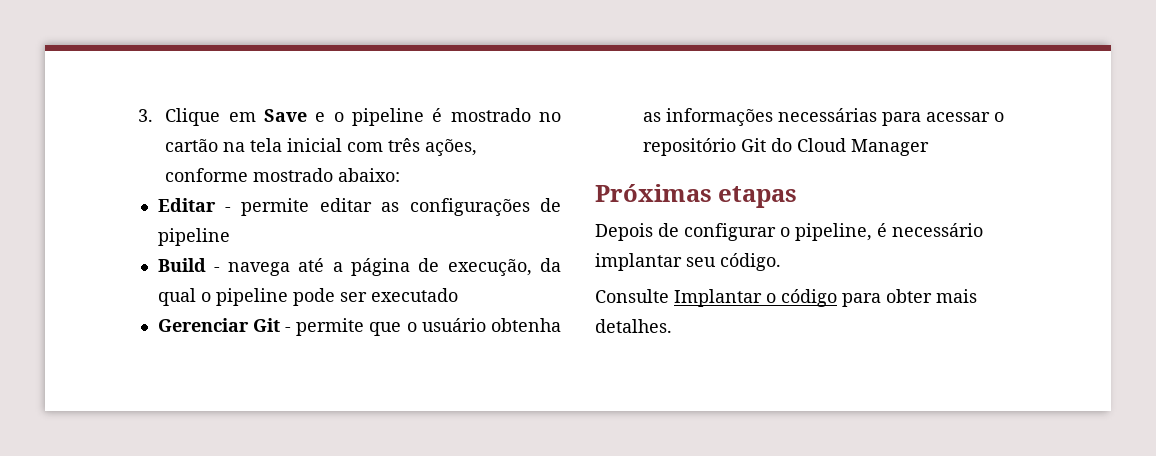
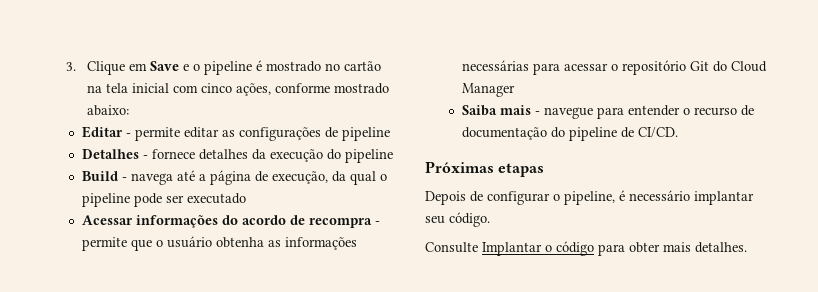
- 3. Clique em Save e o pipeline é mostrado no cartão na tela inicial com três ações, conforme mostrado abaixo:
+ 3. Clique em Save e o pipeline é mostrado no cartão na tela inicial com cinco ações, conforme mostrado abaixo:
+ Detalhes - fornece detalhes da execução do pipeline
- Gerenciar Git - permite que o usuário obtenha as informações necessárias para acessar o repositório Git do Cloud Manager
+ Acessar informações do acordo de recompra - permite que o usuário obtenha as informações necessárias para acessar o repositório Git do Cloud Manager
+ Saiba mais - navegue para entender o recurso de documentação do pipeline de CI/CD.

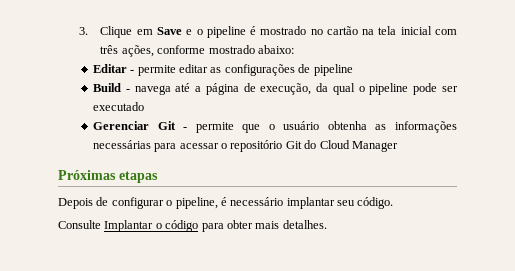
- 3. Clique em Save e o pipeline é mostrado no cartão na tela inicial com cinco ações, conforme mostrado abaixo:
+ 3. Clique em Save e o pipeline é mostrado no cartão na tela inicial com três ações, conforme mostrado abaixo:
- Detalhes - fornece detalhes da execução do pipeline
- Acessar informações do acordo de recompra - permite que o usuário obtenha as informações necessárias para acessar o repositório Git do Cloud Manager
+ Gerenciar Git - permite que o usuário obtenha as informações necessárias para acessar o repositório Git do Cloud Manager
- Saiba mais - navegue para entender o recurso de documentação do pipeline de CI/CD.

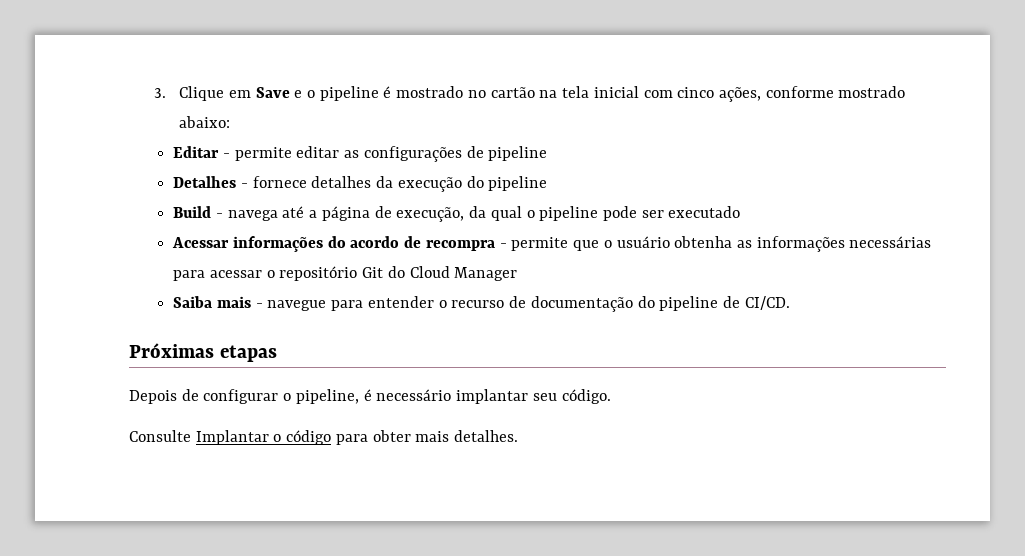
- 3. Clique em Save e o pipeline é mostrado no cartão na tela inicial com três ações, conforme mostrado abaixo:
+ 3. Clique em Save e o pipeline é mostrado no cartão na tela inicial com cinco ações, conforme mostrado abaixo:
+ Detalhes - fornece detalhes da execução do pipeline
- Gerenciar Git - permite que o usuário obtenha as informações necessárias para acessar o repositório Git do Cloud Manager
+ Acessar informações do acordo de recompra - permite que o usuário obtenha as informações necessárias para acessar o repositório Git do Cloud Manager
+ Saiba mais - navegue para entender o recurso de documentação do pipeline de CI/CD.

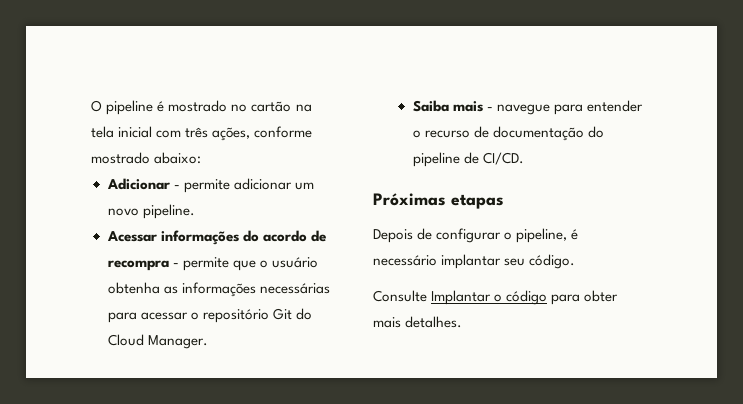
- 3. Clique em Save e o pipeline é mostrado no cartão na tela inicial com cinco ações, conforme mostrado abaixo:
+ O pipeline é mostrado no cartão na tela inicial com três ações, conforme mostrado abaixo:
- Editar - permite editar as configurações de pipeline
- Detalhes - fornece detalhes da execução do pipeline
- Build - navega até a página de execução, da qual o pipeline pode ser executado
+ Adicionar - permite adicionar um novo pipeline.
- Acessar informações do acordo de recompra - permite que o usuário obtenha as informações necessárias para acessar o repositório Git do Cloud Manager
+ Acessar informações do acordo de recompra - permite que o usuário obtenha as informações necessárias para acessar o repositório Git do Cloud Manager.

